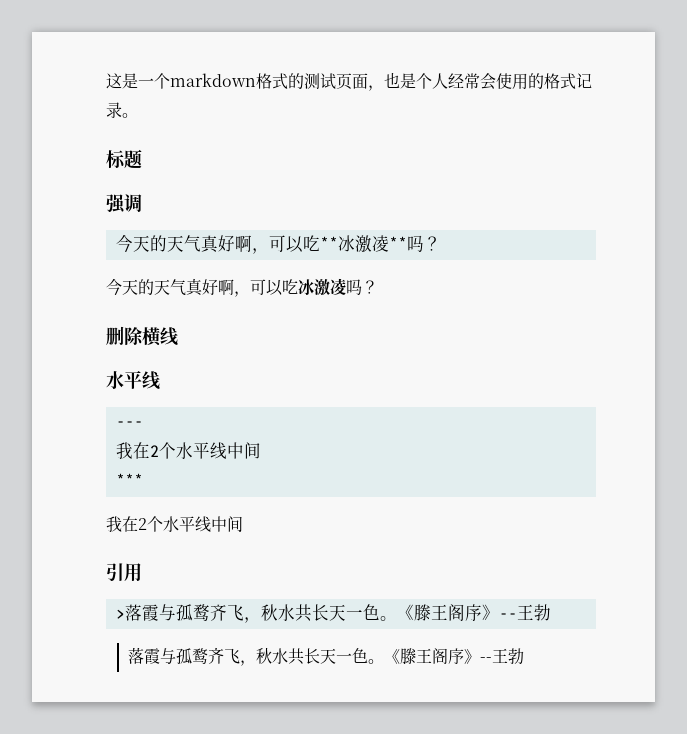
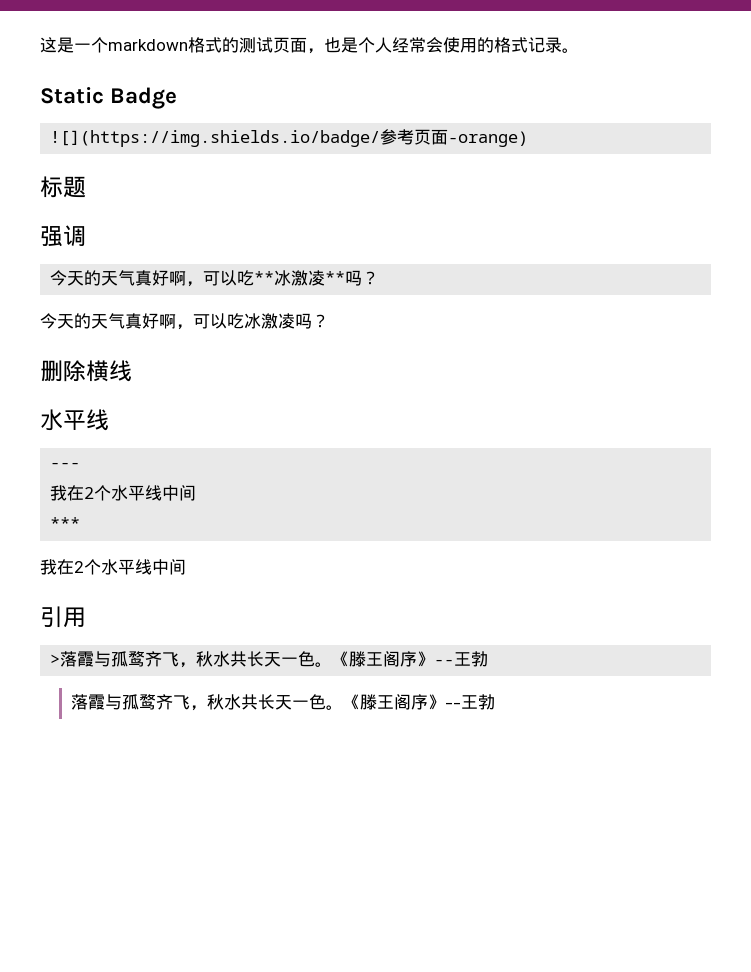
+ Static Badge
+ ![](https://img.shields.io/badge/参考页面-orange)

